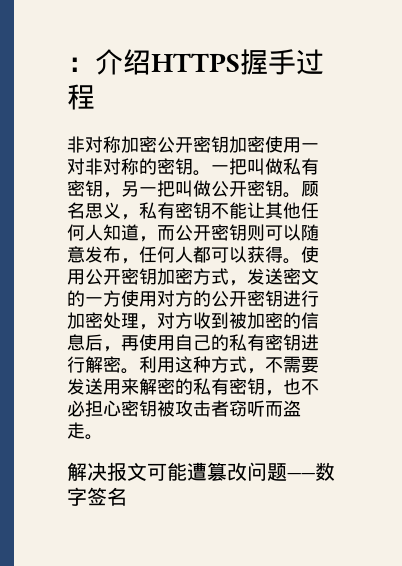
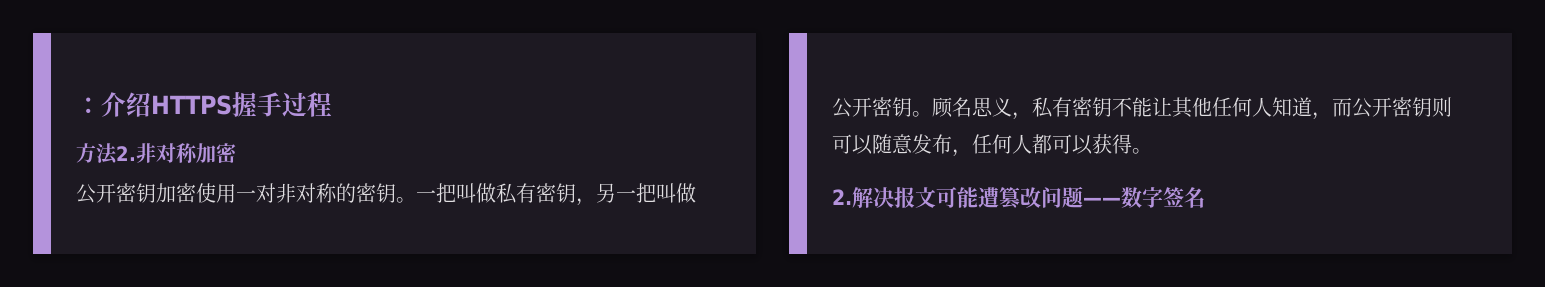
- 非对称加密公开密钥加密使用一对非对称的密钥。
+ 方法2.非对称加密
+ 公开密钥加密使用一对非对称的密钥。
- 顾名思义，私有密钥不能让其他任何人知道，而公开密钥则可以随意发布，任何人都可以获得。使用公开密钥加密方式，发送密文的一方使用对方的公开密钥进行加密处理，对方收到被加密的信息后，再使用自己的私有密钥进行解密。利用这种方式，不需要发送用来解密的私有密钥，也不必担心密钥被攻击者窃听而盗走。
- 解决报文可能遭篡改问题——数字签名
+ 顾名思义，私有密钥不能让其他任何人知道，而公开密钥则可以随意发布，任何人都可以获得。
+ 2.解决报文可能遭篡改问题——数字签名

